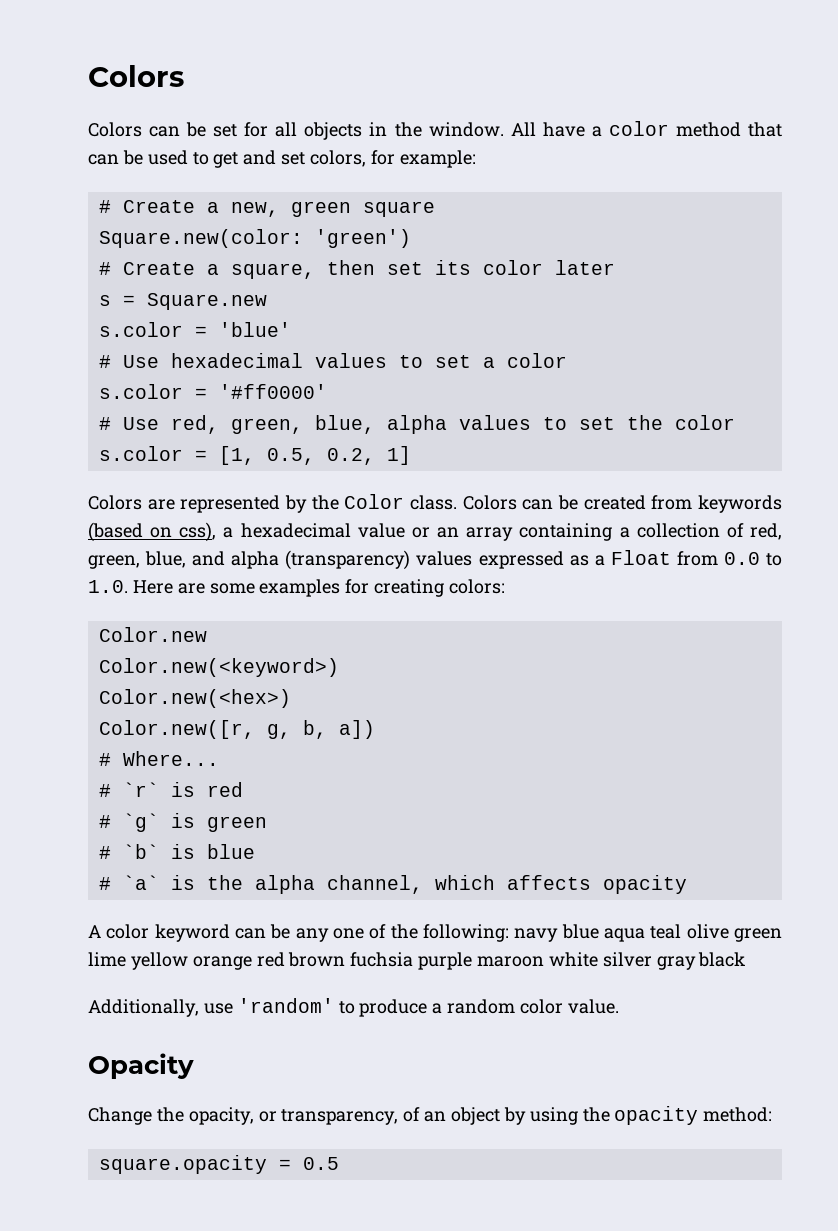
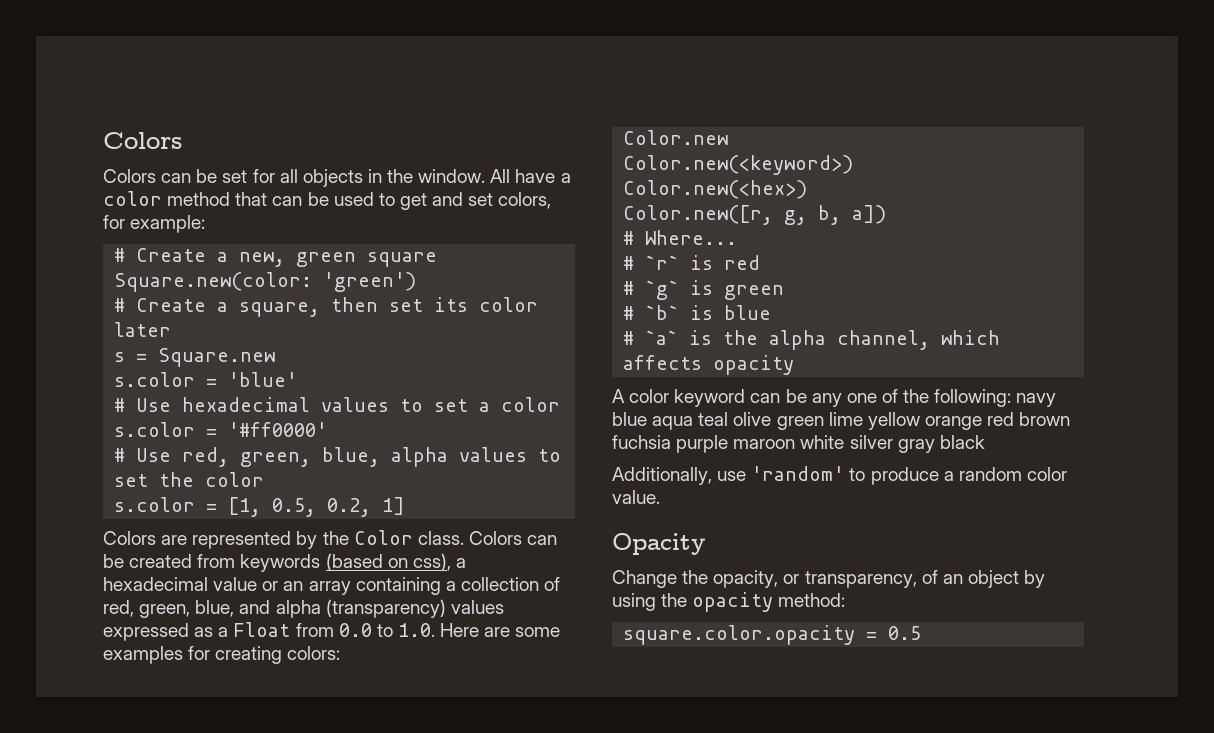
- square.opacity = 0.5
+ square.color.opacity = 0.5

